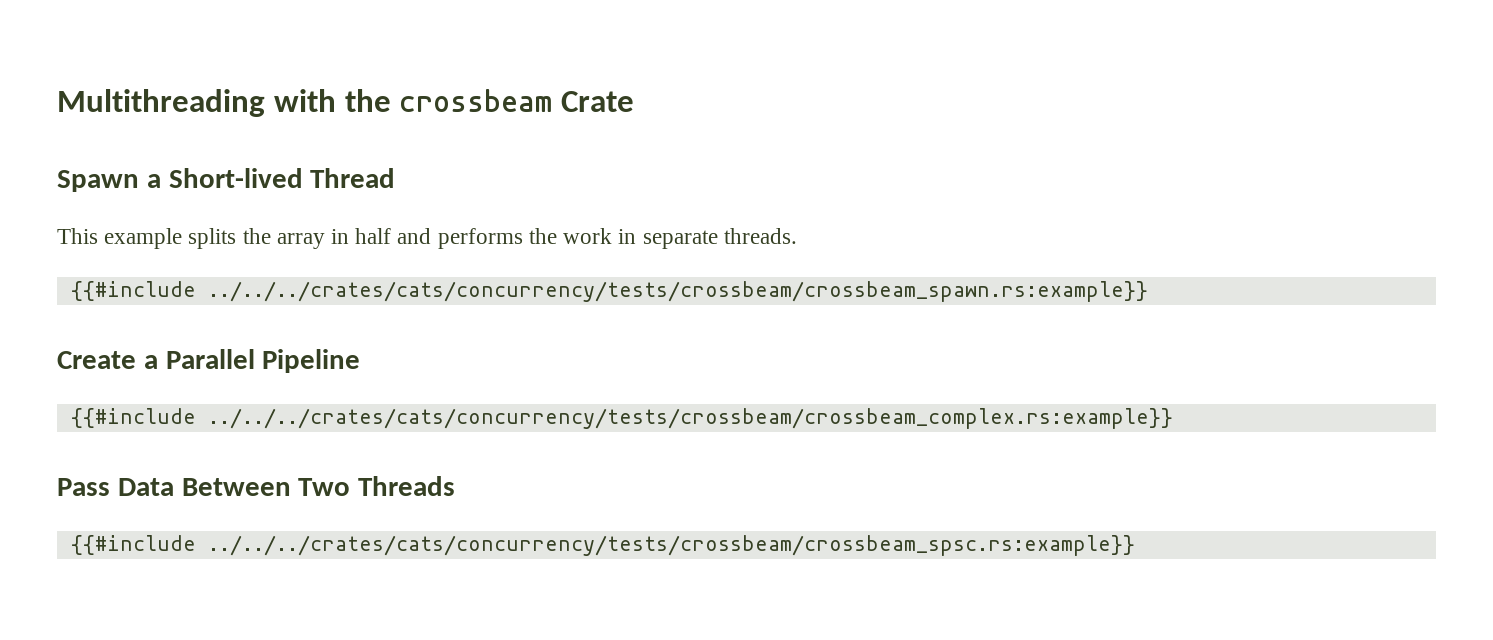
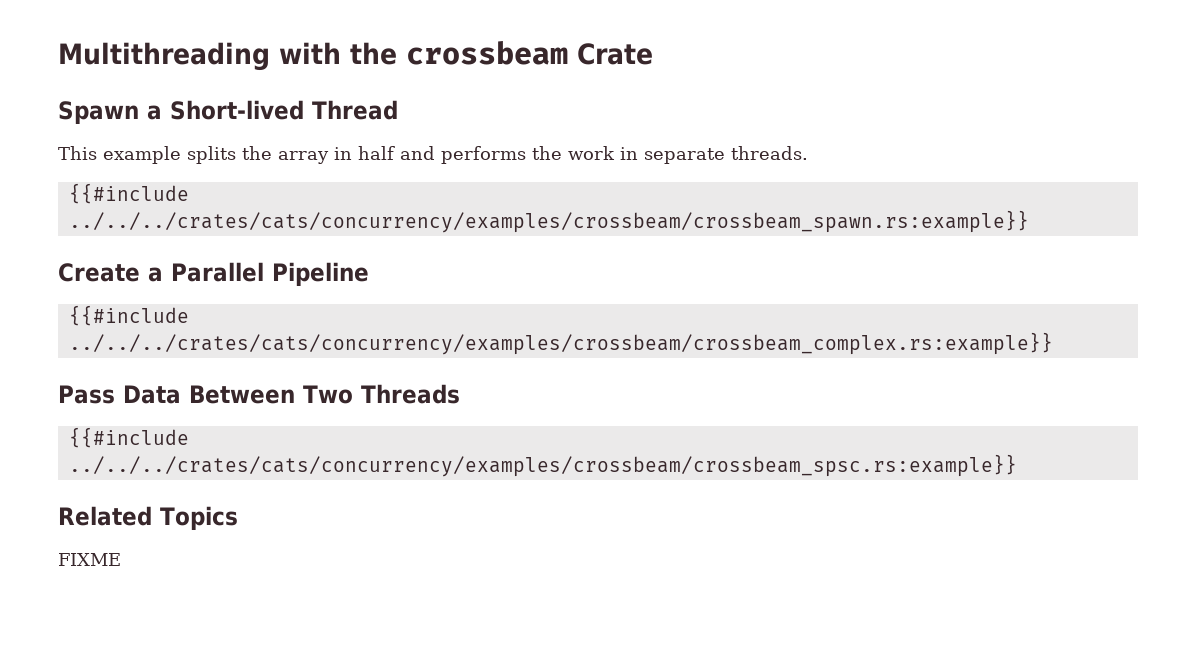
- {{#include ../../../crates/cats/concurrency/tests/crossbeam/crossbeam_spawn.rs:example}}
+ {{#include ../../../crates/cats/concurrency/examples/crossbeam/crossbeam_spawn.rs:example}}
- {{#include ../../../crates/cats/concurrency/tests/crossbeam/crossbeam_complex.rs:example}}
+ {{#include ../../../crates/cats/concurrency/examples/crossbeam/crossbeam_complex.rs:example}}
- {{#include ../../../crates/cats/concurrency/tests/crossbeam/crossbeam_spsc.rs:example}}
+ {{#include ../../../crates/cats/concurrency/examples/crossbeam/crossbeam_spsc.rs:example}}
+ Related Topics
+ FIXME

